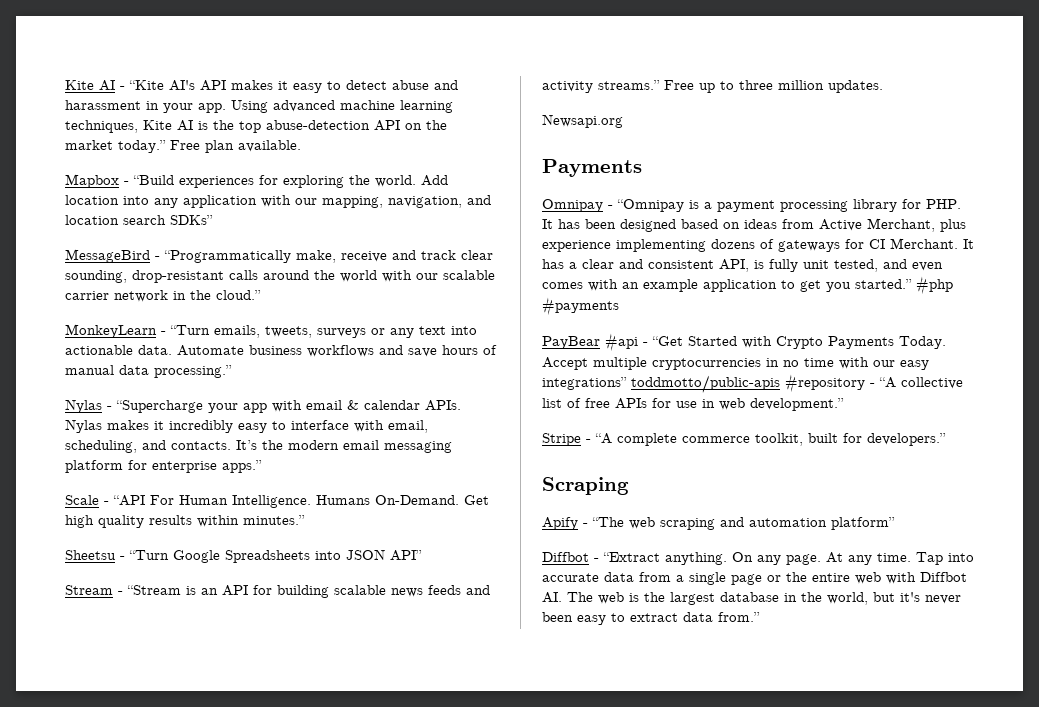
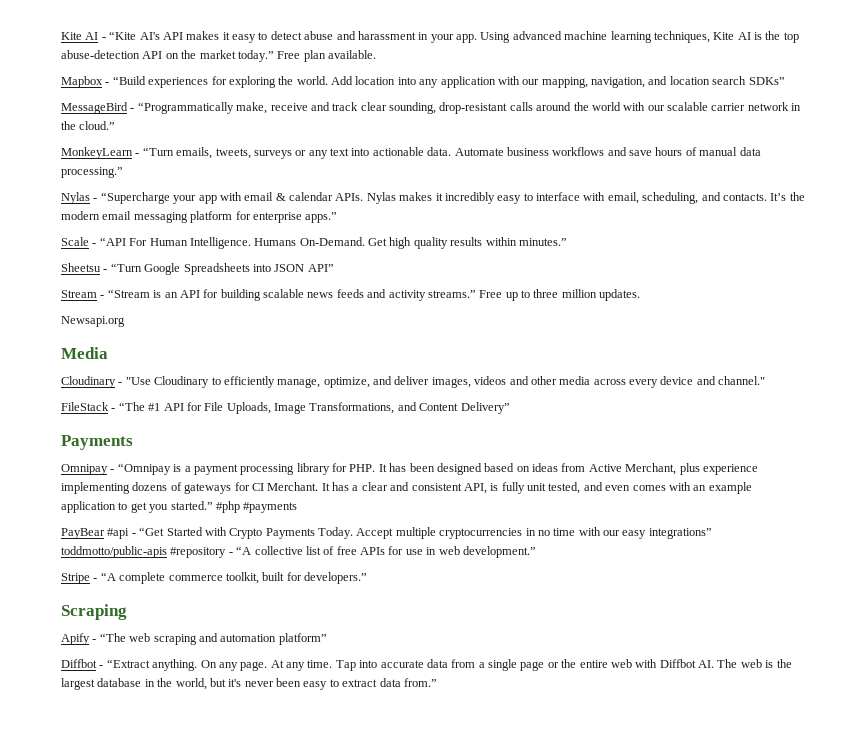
+ Media
+ Cloudinary - "Use Cloudinary to efficiently manage, optimize, and deliver images, videos and other media across every device and channel."
+ FileStack - “The #1 API for File Uploads, Image Transformations, and Content Delivery”

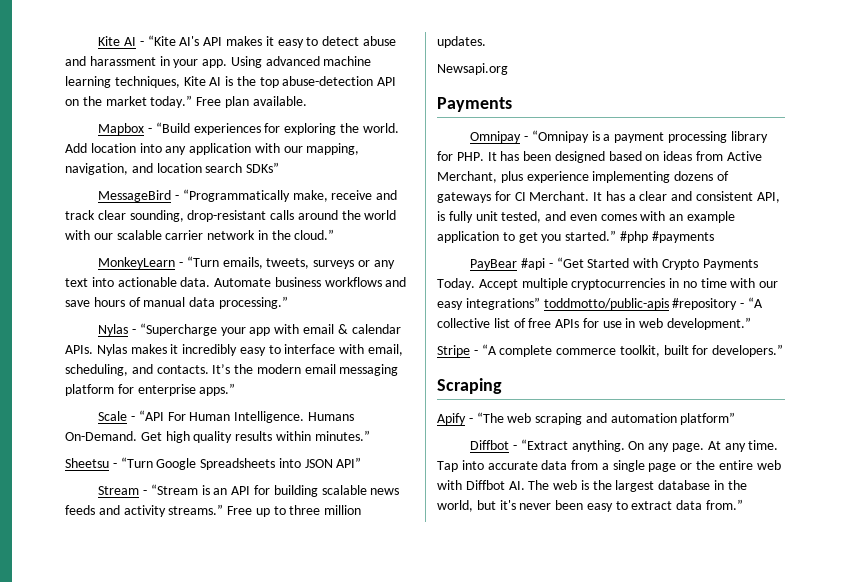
- Media
- Cloudinary - "Use Cloudinary to efficiently manage, optimize, and deliver images, videos and other media across every device and channel."
- FileStack - “The #1 API for File Uploads, Image Transformations, and Content Delivery”

